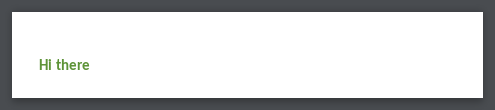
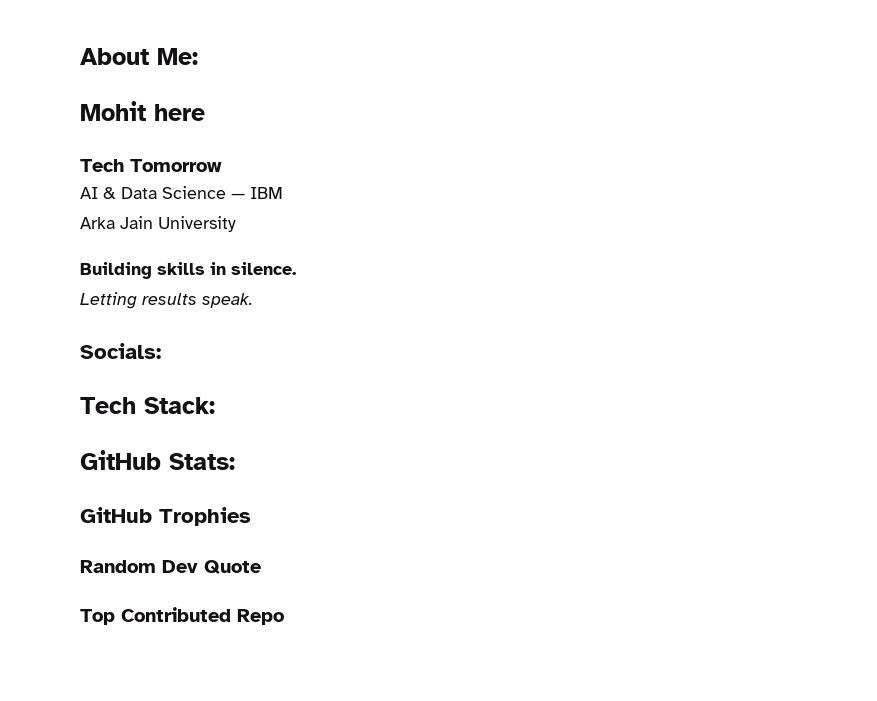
- Hi there
+ About Me:
+ Mohit here
+ Tech Tomorrow
+ AI & Data Science — IBM
+ Arka Jain University
+ Building skills in silence.
+ Letting results speak.
+ Socials:
+ Tech Stack:
+ GitHub Stats:
+ GitHub Trophies
+ Random Dev Quote
+ Top Contributed Repo

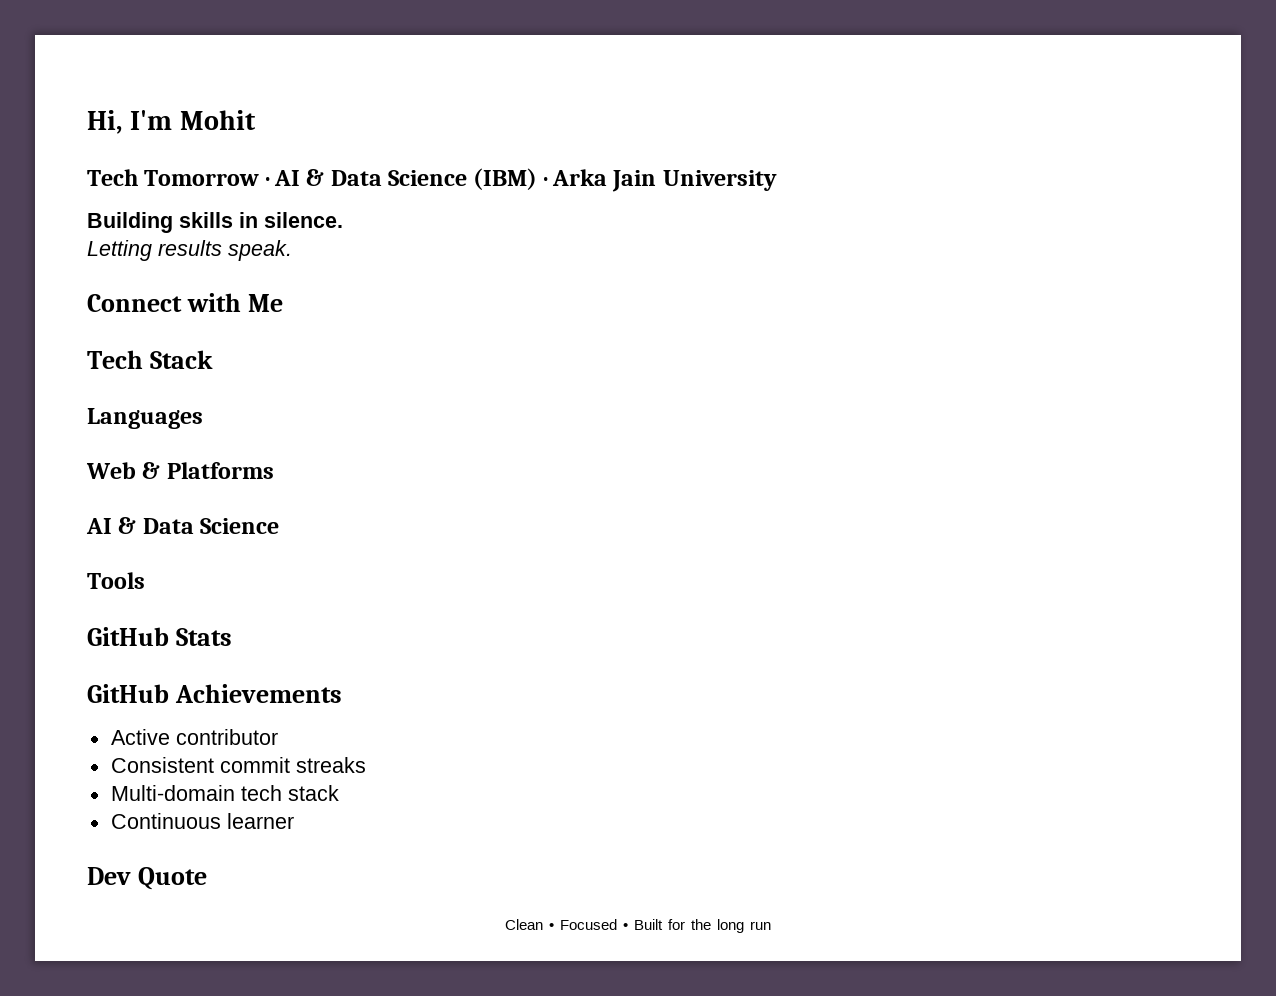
- About Me:
- Mohit here
+ Hi, I'm Mohit
- Tech Tomorrow
- AI & Data Science — IBM
- Arka Jain University
+ Tech Tomorrow · AI & Data Science (IBM) · Arka Jain University
- Socials:
- Tech Stack:
- GitHub Stats:
- GitHub Trophies
- Random Dev Quote
- Top Contributed Repo
+ Connect with Me
+ Tech Stack
+ Languages
+ Web & Platforms
+ AI & Data Science
+ Tools
+ GitHub Stats
+ GitHub Achievements
+ Active contributor
+ Consistent commit streaks
+ Multi-domain tech stack
+ Continuous learner
+ Dev Quote
+ Clean • Focused • Built for the long run

